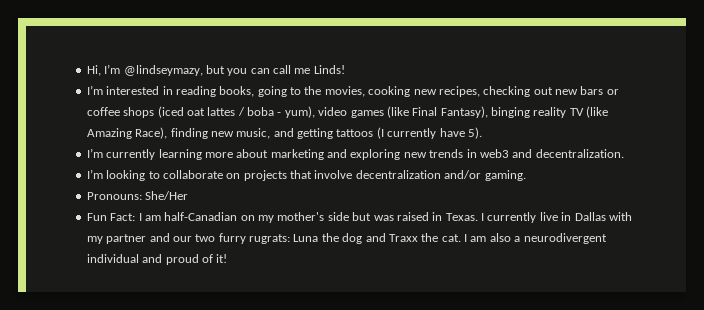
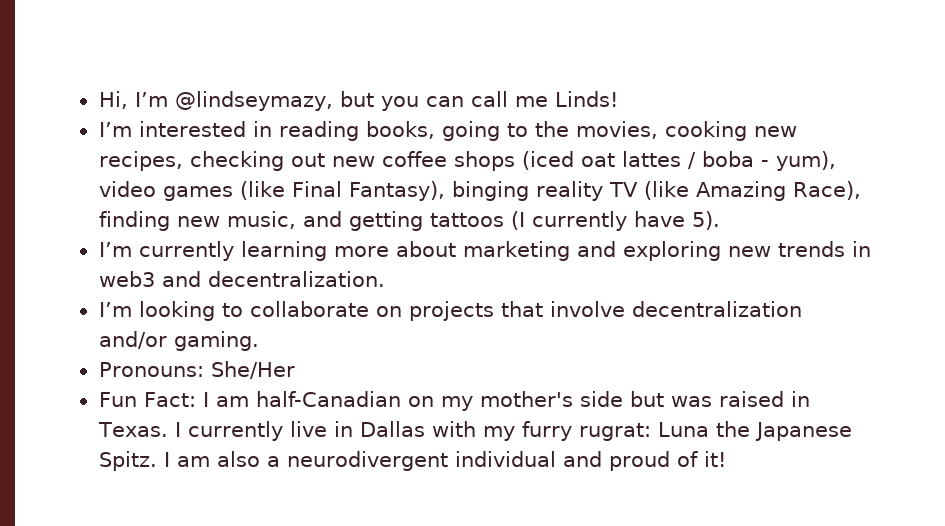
- I’m interested in reading books, going to the movies, cooking new recipes, checking out new bars or coffee shops (iced oat lattes / boba - yum), video games (like Final Fantasy), binging reality TV (like Amazing Race), finding new music, and getting tattoos (I currently have 5).
+ I’m interested in reading books, going to the movies, cooking new recipes, checking out new coffee shops (iced oat lattes / boba - yum), video games (like Final Fantasy), binging reality TV (like Amazing Race), finding new music, and getting tattoos (I currently have 5).
- I currently live in Dallas with my partner and our two furry rugrats: Luna the dog and Traxx the cat.
+ I currently live in Dallas with my furry rugrat: Luna the Japanese Spitz.

